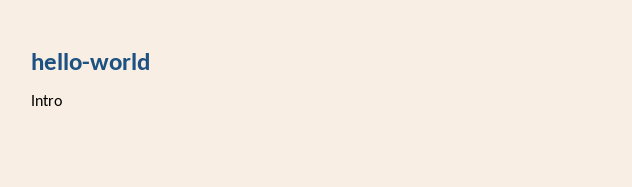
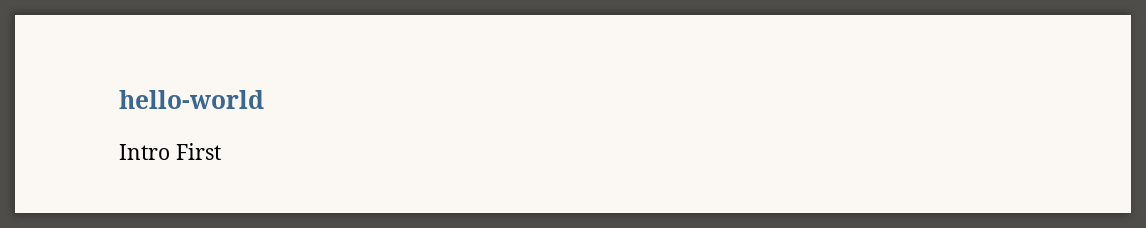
- Intro
+ Intro First

